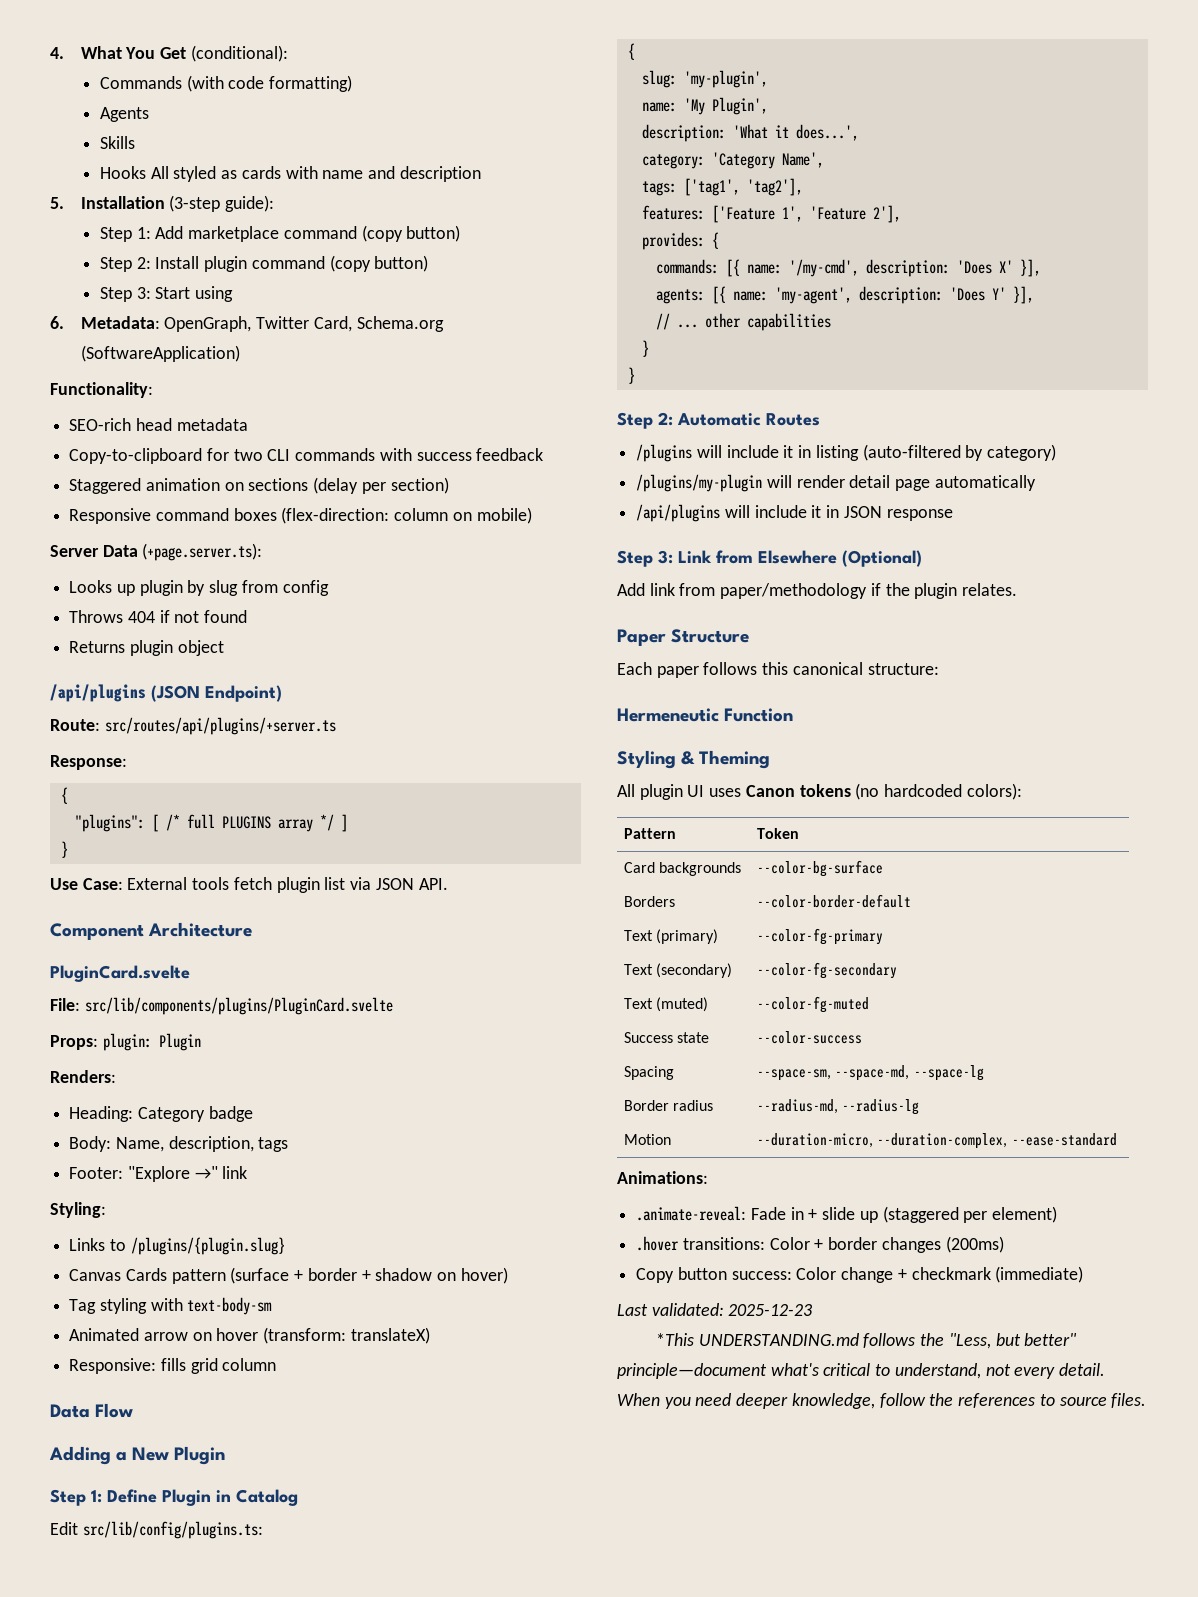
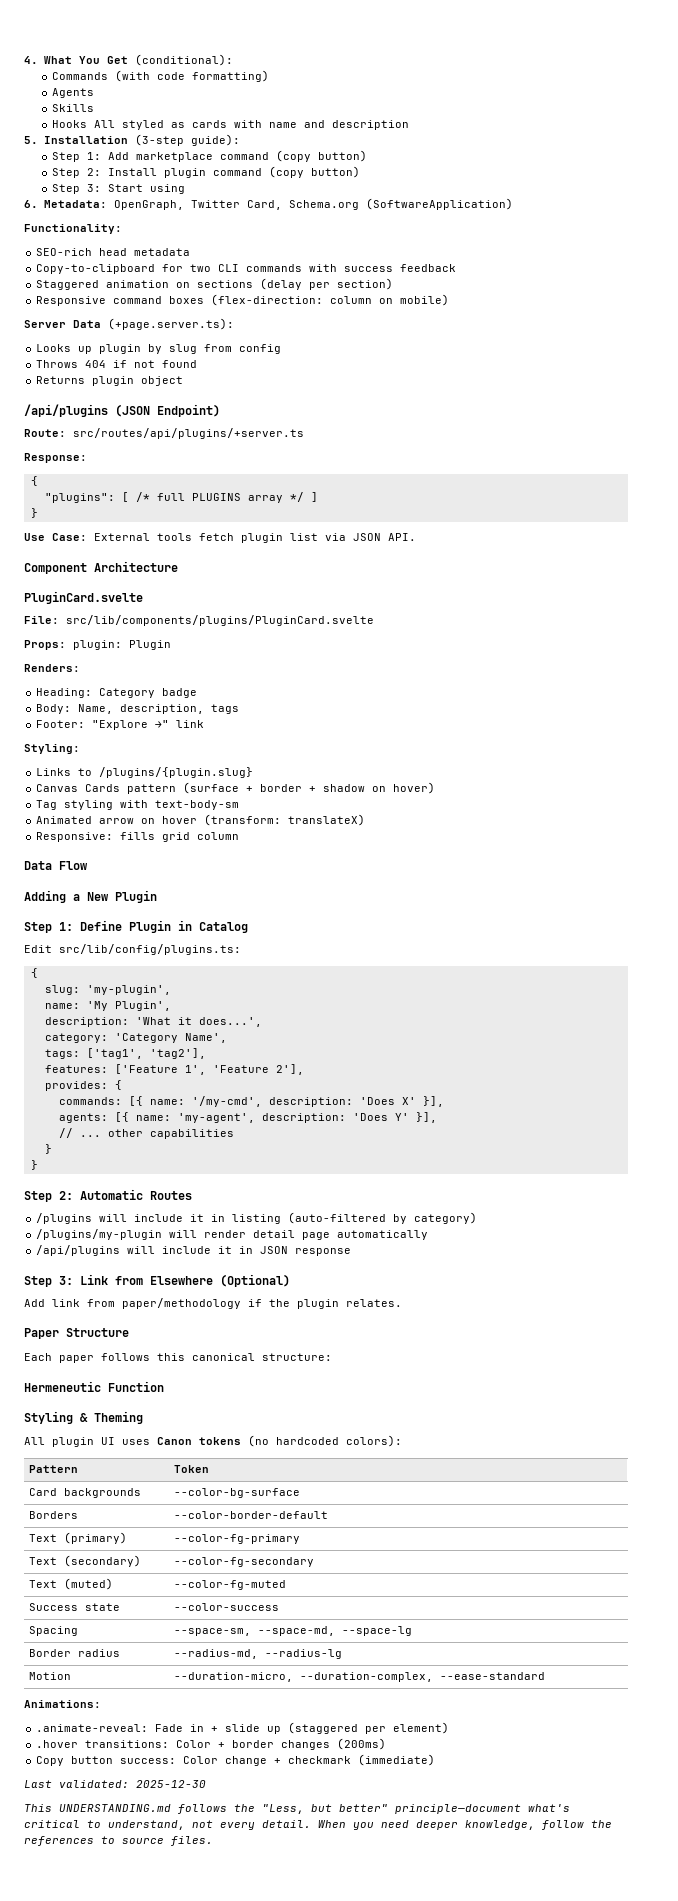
- Last validated: 2025-12-23
- *This UNDERSTANDING.md follows the "Less, but better" principle—document what's critical to understand, not every detail.
+ Last validated: 2025-12-30
+ This UNDERSTANDING.md follows the "Less, but better" principle—document what's critical to understand, not every detail.

